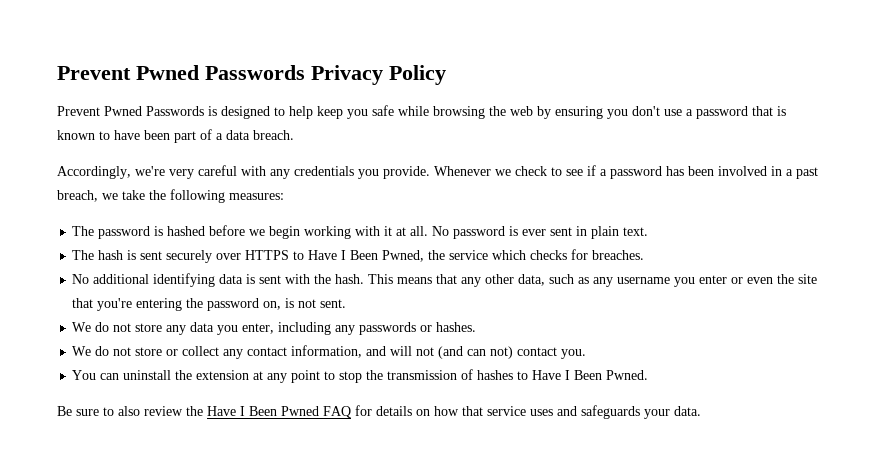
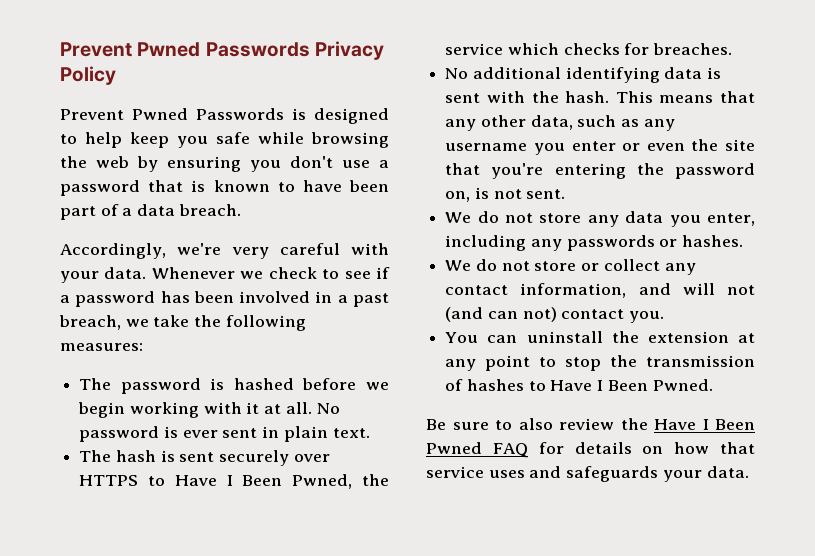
- Accordingly, we're very careful with any credentials you provide.
+ Accordingly, we're very careful with your data.

